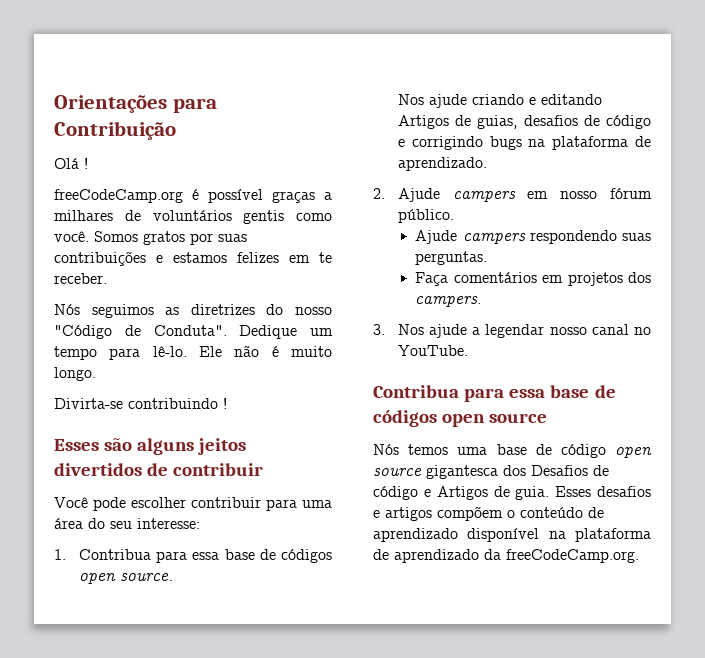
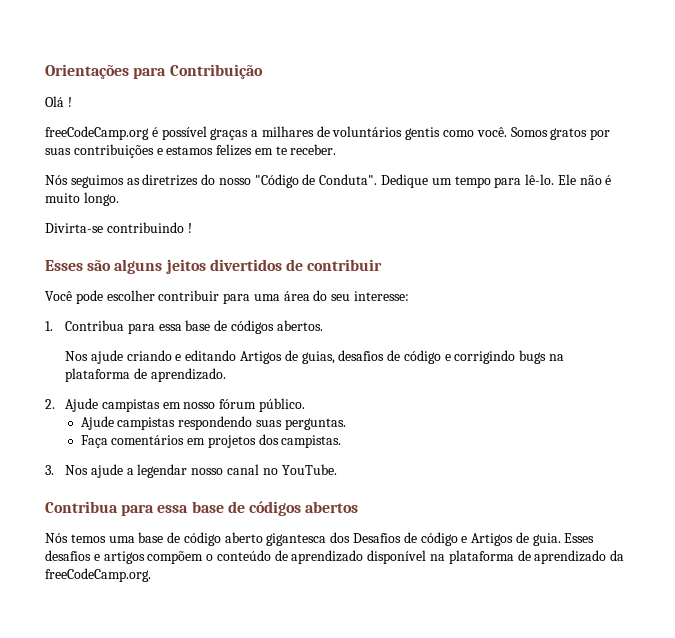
- 1. Contribua para essa base de códigos open source.
+ 1. Contribua para essa base de códigos abertos.
- 2. Ajude campers em nosso fórum público.
+ 2. Ajude campistas em nosso fórum público.
- Ajude campers respondendo suas perguntas.
+ Ajude campistas respondendo suas perguntas.
- Faça comentários em projetos dos campers.
+ Faça comentários em projetos dos campistas.
- Contribua para essa base de códigos open source
+ Contribua para essa base de códigos abertos
- Nós temos uma base de código open source gigantesca dos Desafios de código e Artigos de guia.
+ Nós temos uma base de código aberto gigantesca dos Desafios de código e Artigos de guia.

